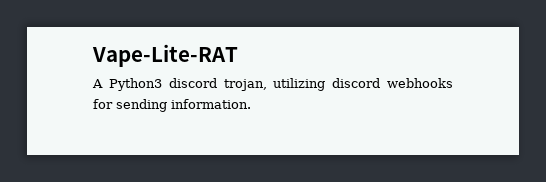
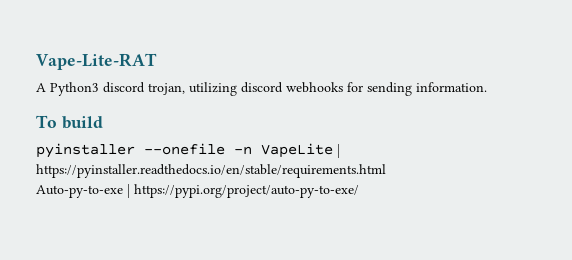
+ To build
+ pyinstaller --onefile -n VapeLite | https://pyinstaller.readthedocs.io/en/stable/requirements.html
+ Auto-py-to-exe | https://pypi.org/project/auto-py-to-exe/

